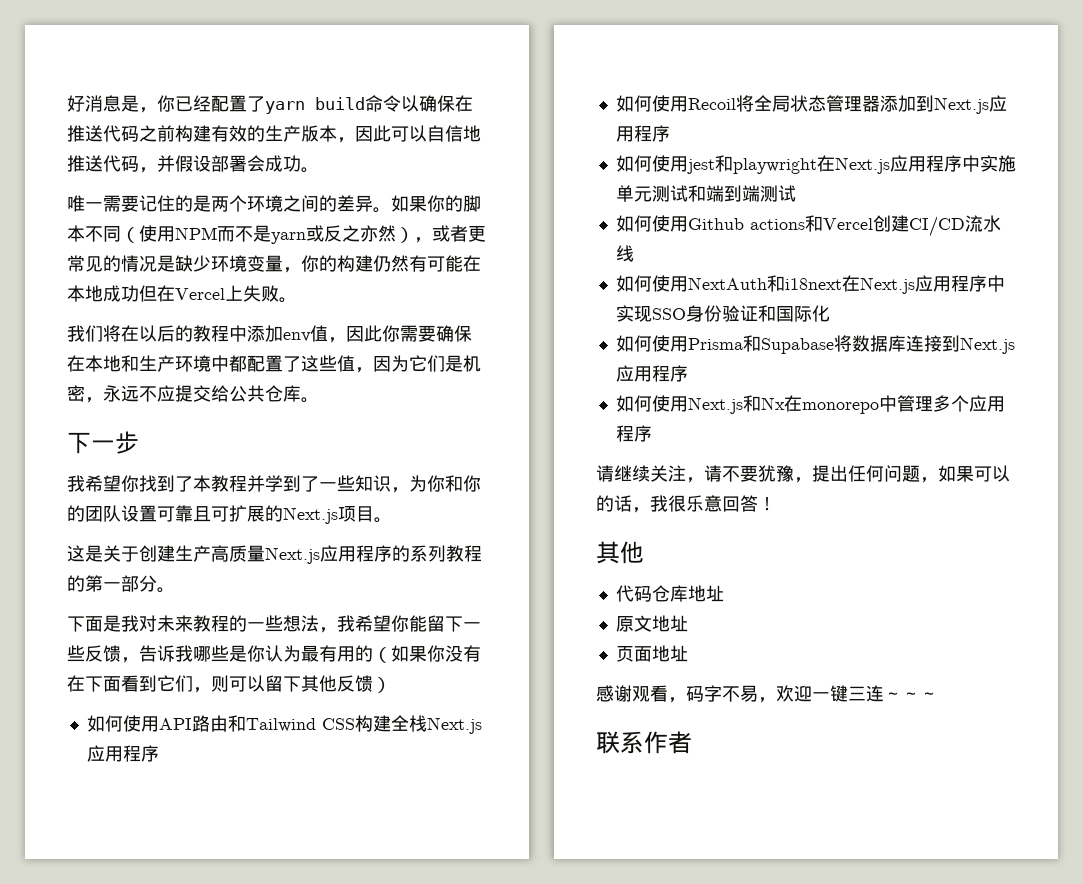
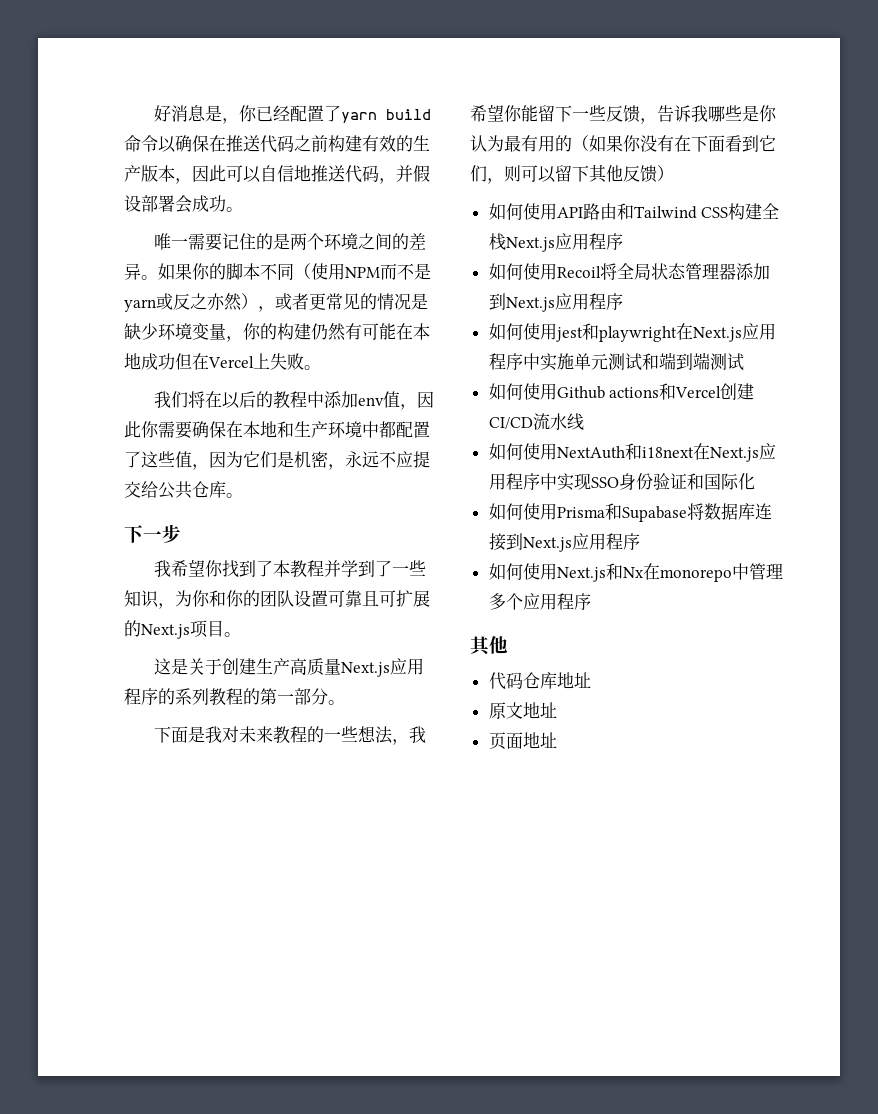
- 请继续关注，请不要犹豫，提出任何问题，如果可以的话，我很乐意回答！
- 感谢观看，码字不易，欢迎一键三连～～～
- 联系作者

